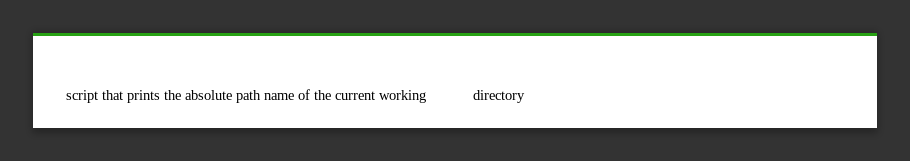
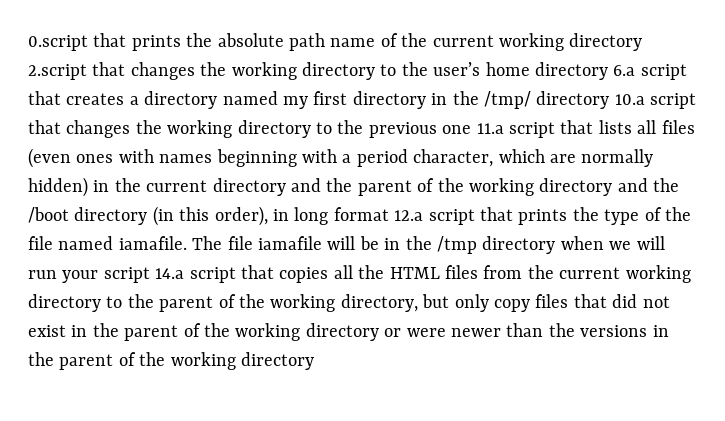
- script that prints the absolute path name of the current working directory
+ 0.script that prints the absolute path name of the current working directory 2.script that changes the working directory to the user’s home directory 6.a script that creates a directory named my first directory in the /tmp/ directory 10.a script that changes the working directory to the previous one 11.a script that lists all files (even ones with names beginning with a period character, which are normally hidden) in the current directory and the parent of the working directory and the /boot directory (in this order), in long format 12.a script that prints the type of the file named iamafile. The file iamafile will be in the /tmp directory when we will run your script 14.a script that copies all the HTML files from the current working directory to the parent of the working directory, but only copy files that did not exist in the parent of the working directory or were newer than the versions in the parent of the working directory

